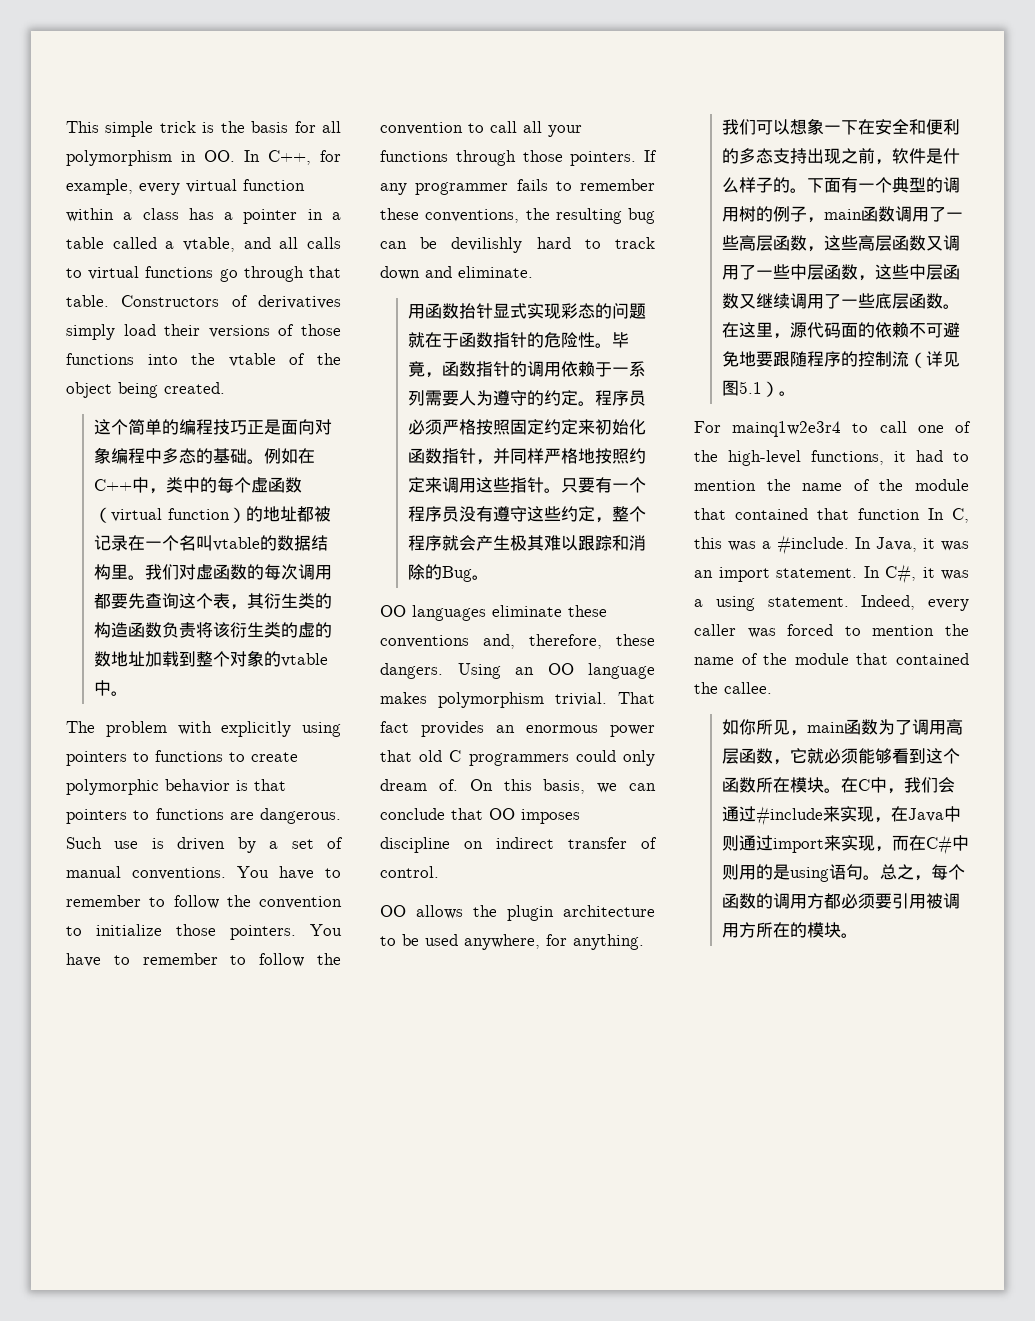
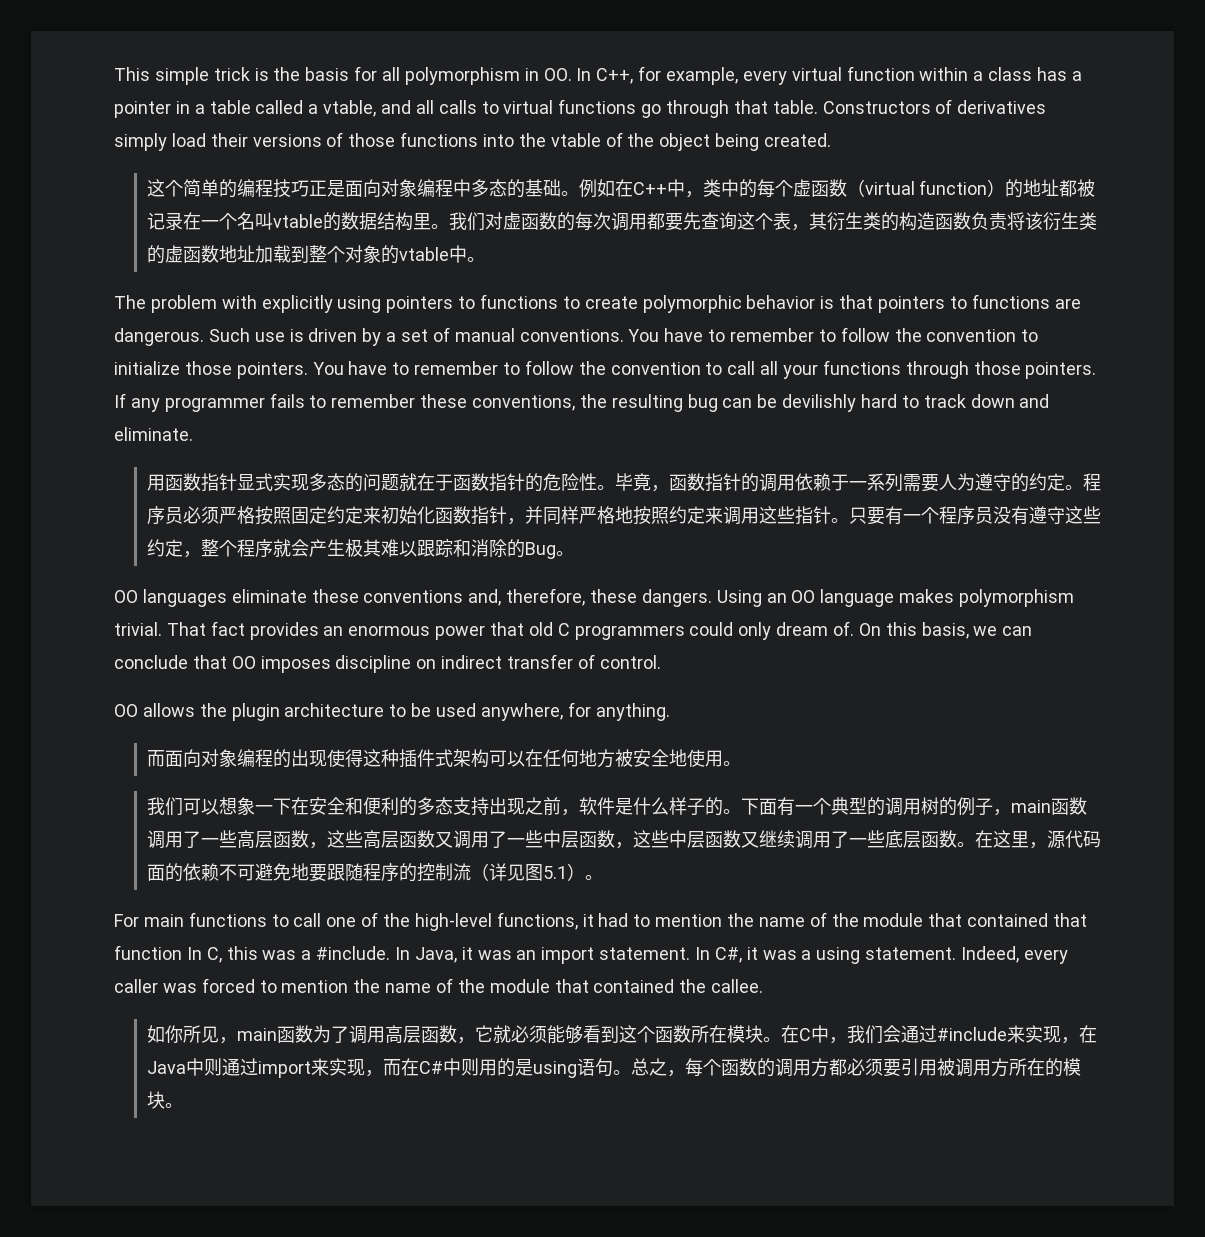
- 我们对虚函数的每次调用都要先查询这个表，其衍生类的构造函数负责将该衍生类的虚的数地址加载到整个对象的vtable中。
+ 我们对虚函数的每次调用都要先查询这个表，其衍生类的构造函数负责将该衍生类的虚函数地址加载到整个对象的vtable中。
- 用函数抬针显式实现彩态的问题就在于函数指针的危险性。
+ 用函数指针显式实现多态的问题就在于函数指针的危险性。
+ 而面向对象编程的出现使得这种插件式架构可以在任何地方被安全地使用。
- For mainq1w2e3r4 to call one of the high-level functions, it had to mention the name of the module that contained that function In C, this was a #include.
+ For main functions to call one of the high-level functions, it had to mention the name of the module that contained that function In C, this was a #include.

